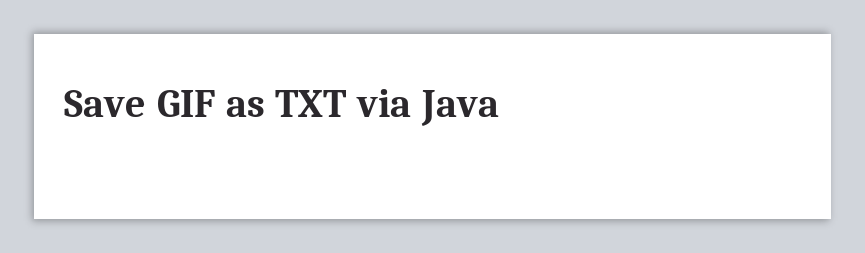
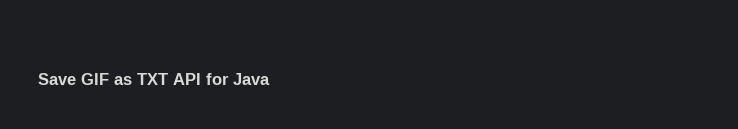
- Save GIF as TXT via Java
+ Save GIF as TXT API for Java

